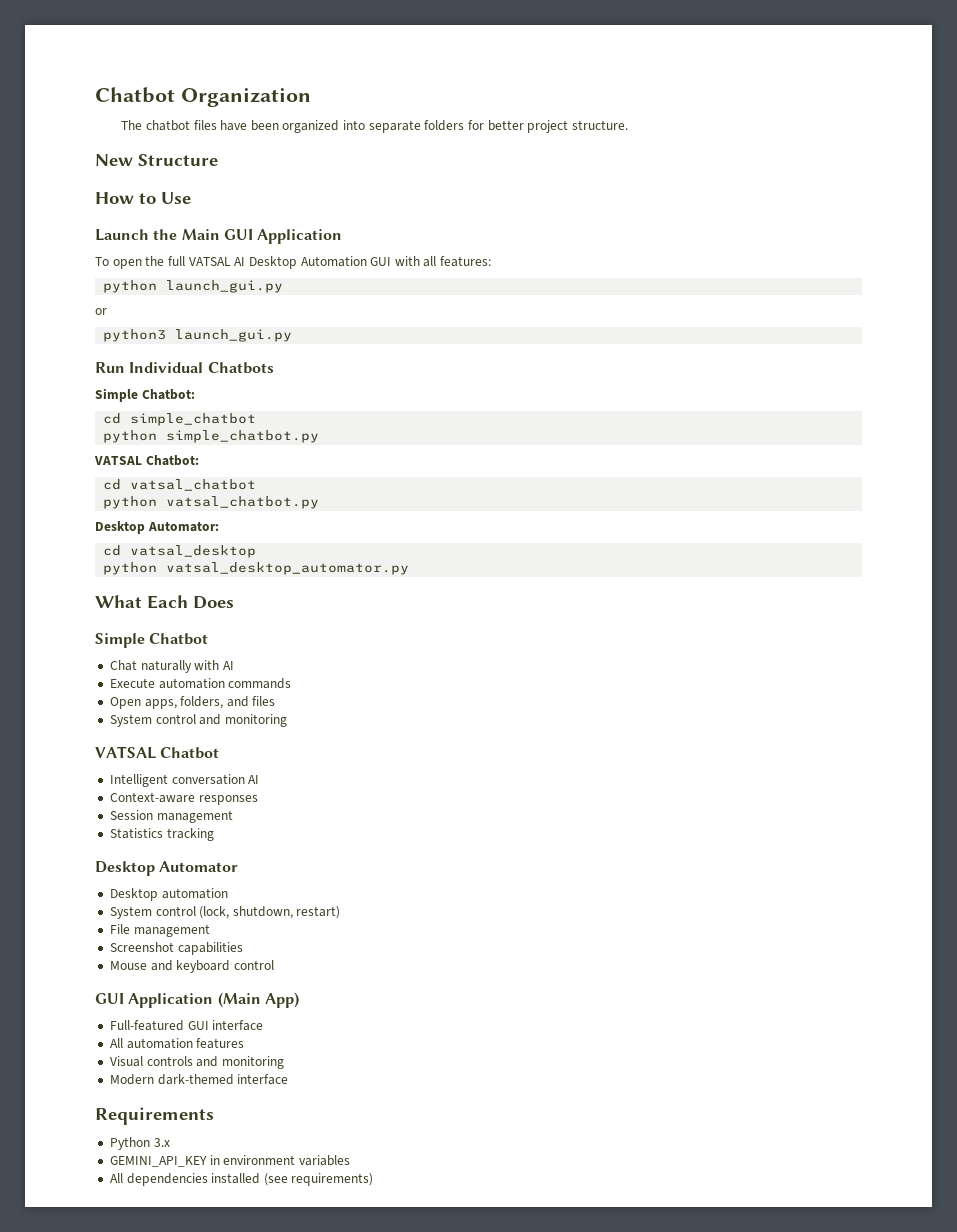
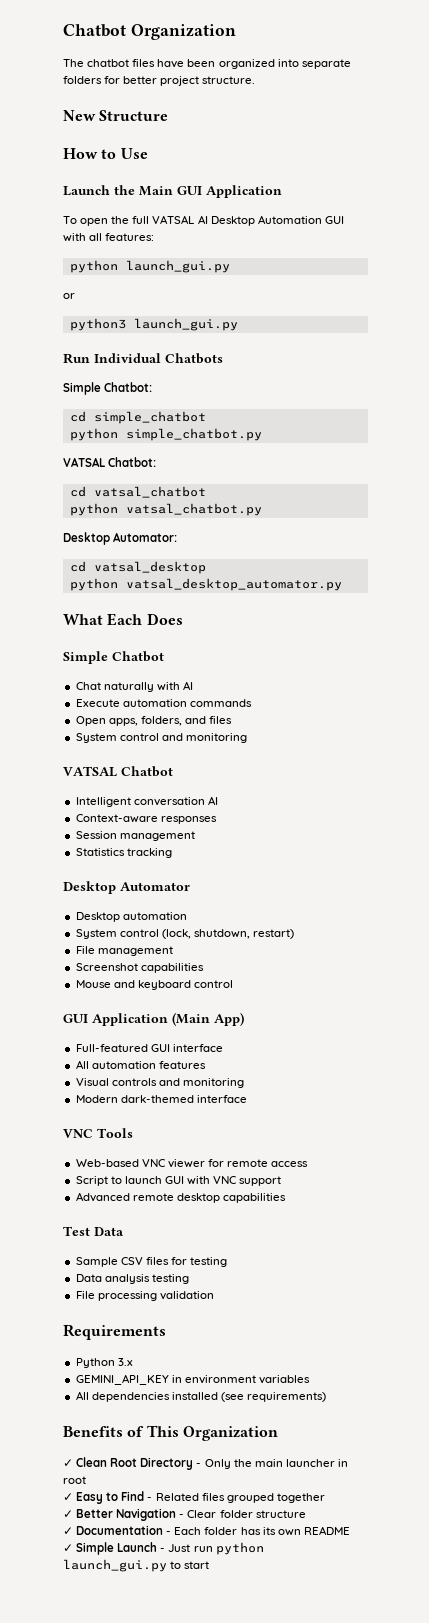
+ VNC Tools
+ Web-based VNC viewer for remote access
+ Script to launch GUI with VNC support
+ Advanced remote desktop capabilities
+ Test Data
+ Sample CSV files for testing
+ Data analysis testing
+ File processing validation
+ Benefits of This Organization
+ ✓ Clean Root Directory - Only the main launcher in root
+ ✓ Easy to Find - Related files grouped together
+ ✓ Better Navigation - Clear folder structure
+ ✓ Documentation - Each folder has its own README
+ ✓ Simple Launch - Just run python launch_gui.py to start

